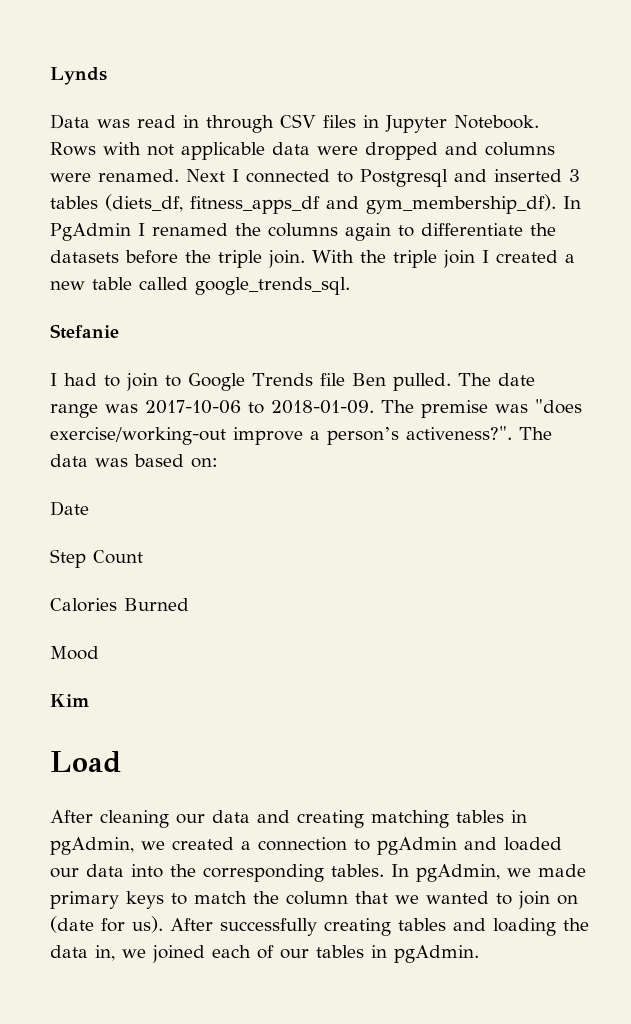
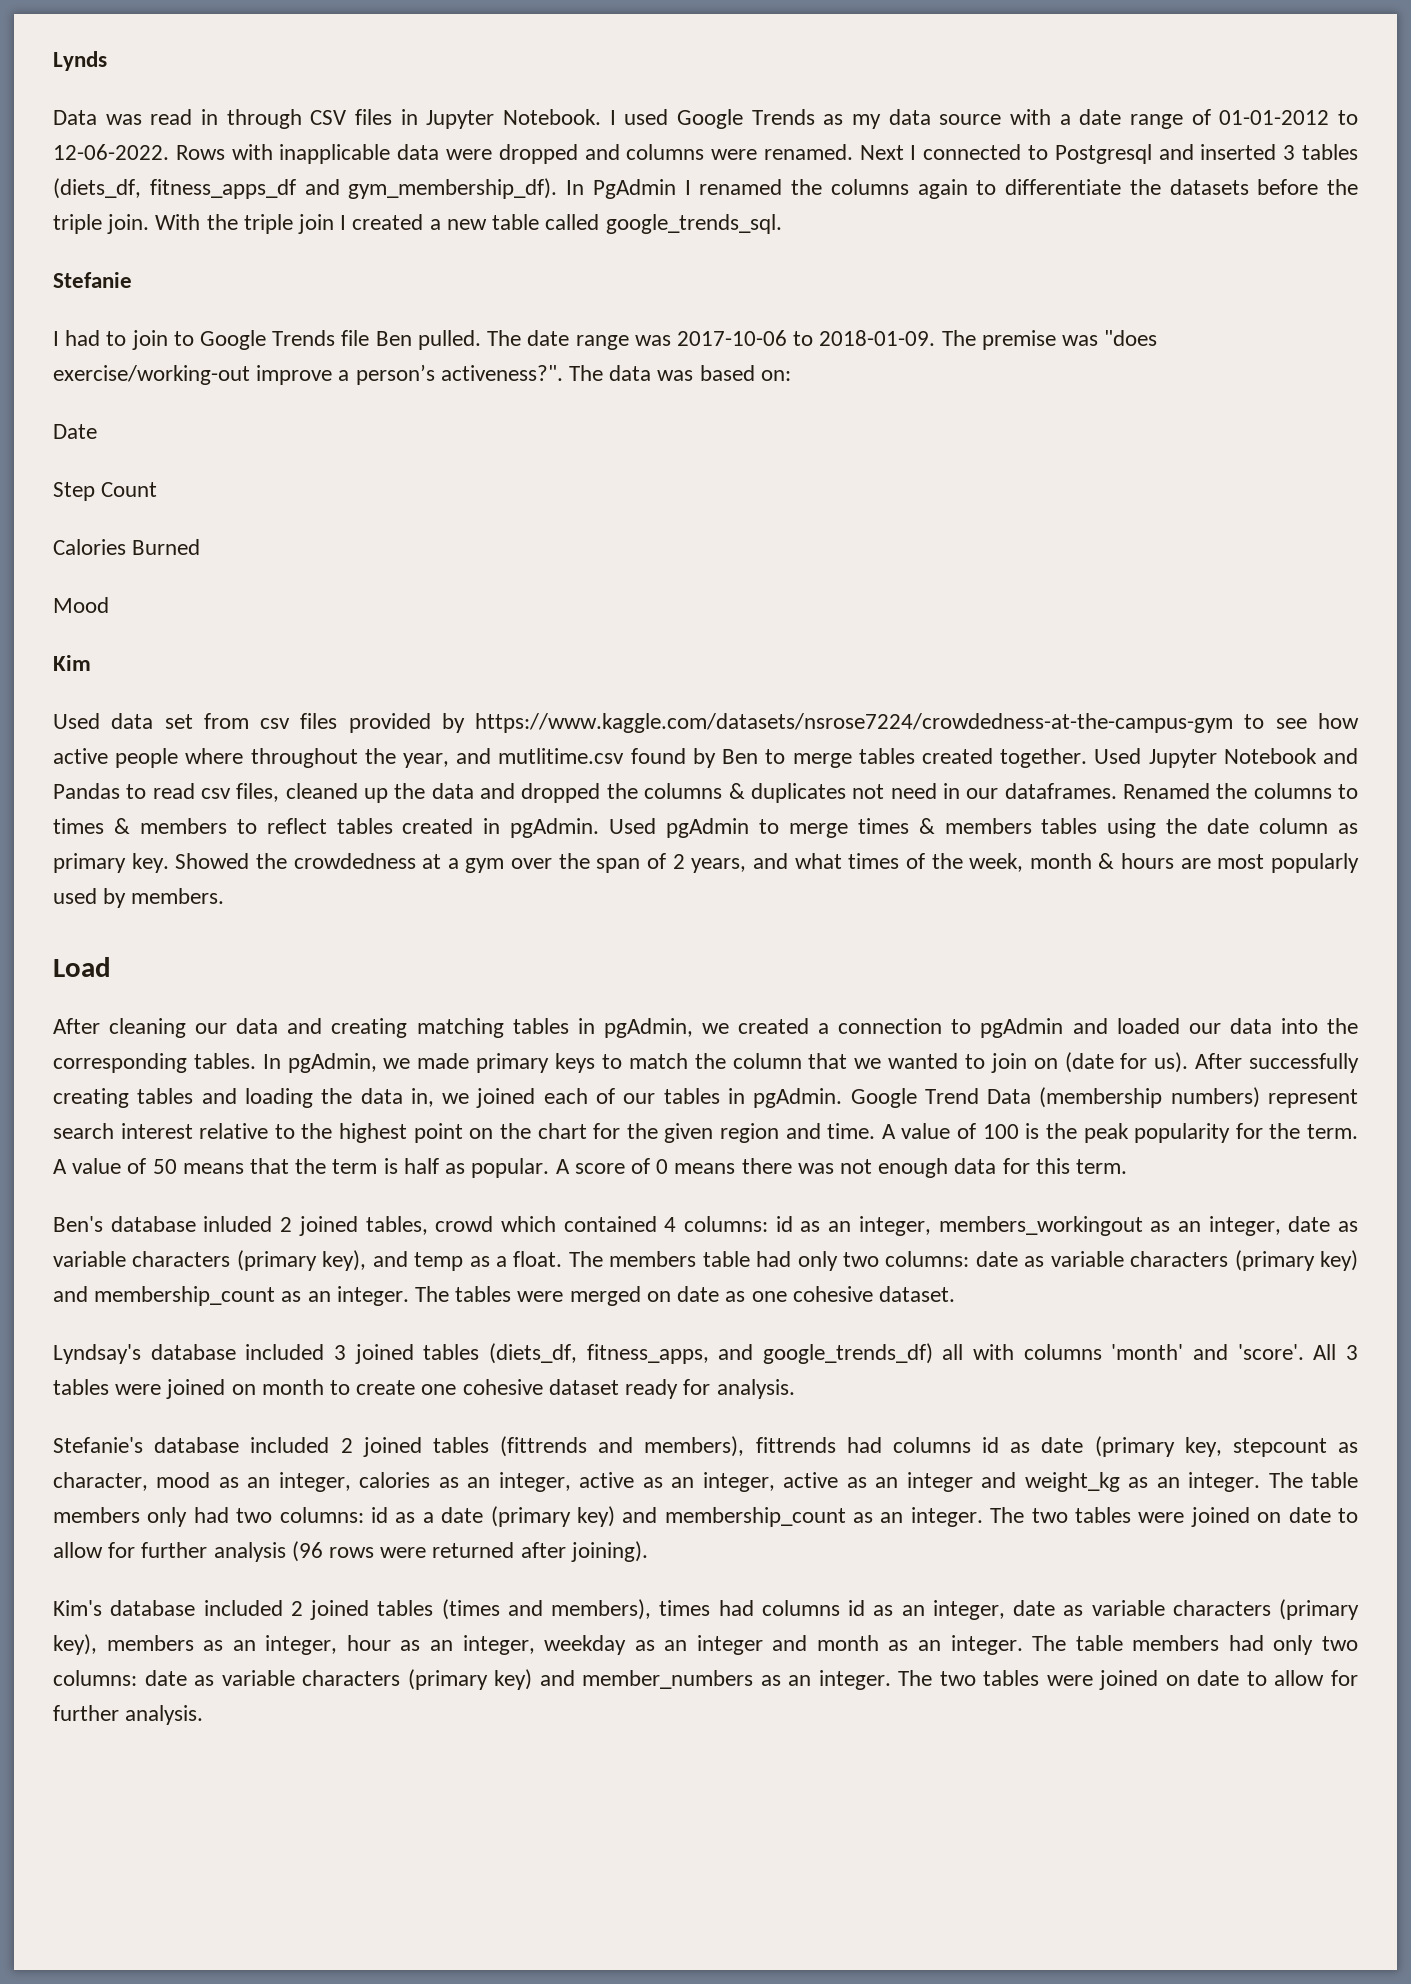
- Rows with not applicable data were dropped and columns were renamed.
+ I used Google Trends as my data source with a date range of 01-01-2012 to 12-06-2022. Rows with inapplicable data were dropped and columns were renamed.
+ Used data set from csv files provided by https://www.kaggle.com/datasets/nsrose7224/crowdedness-at-the-campus-gym to see how active people where throughout the year, and mutlitime.csv found by Ben to merge tables created together. Used Jupyter Notebook and Pandas to read csv files, cleaned up the data and dropped the columns & duplicates not need in our dataframes. Renamed the columns to times & members to reflect tables created in pgAdmin. Used pgAdmin to merge times & members tables using the date column as primary key. Showed the crowdedness at a gym over the span of 2 years, and what times of the week, month & hours are most popularly used by members.
+ Google Trend Data (membership numbers) represent search interest relative to the highest point on the chart for the given region and time. A value of 100 is the peak popularity for the term. A value of 50 means that the term is half as popular. A score of 0 means there was not enough data for this term.
+ Ben's database inluded 2 joined tables, crowd which contained 4 columns: id as an integer, members_workingout as an integer, date as variable characters (primary key), and temp as a float. The members table had only two columns: date as variable characters (primary key) and membership_count as an integer. The tables were merged on date as one cohesive dataset.
+ Lyndsay's database included 3 joined tables (diets_df, fitness_apps, and google_trends_df) all with columns 'month' and 'score'. All 3 tables were joined on month to create one cohesive dataset ready for analysis.
+ Stefanie's database included 2 joined tables (fittrends and members), fittrends had columns id as date (primary key, stepcount as character, mood as an integer, calories as an integer, active as an integer, active as an integer and weight_kg as an integer. The table members only had two columns: id as a date (primary key) and membership_count as an integer. The two tables were joined on date to allow for further analysis (96 rows were returned after joining).
+ Kim's database included 2 joined tables (times and members), times had columns id as an integer, date as variable characters (primary key), members as an integer, hour as an integer, weekday as an integer and month as an integer. The table members had only two columns: date as variable characters (primary key) and member_numbers as an integer. The two tables were joined on date to allow for further analysis.

